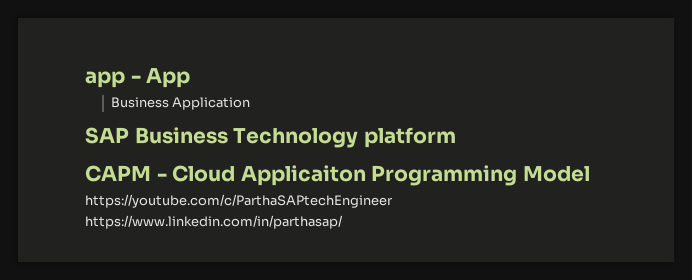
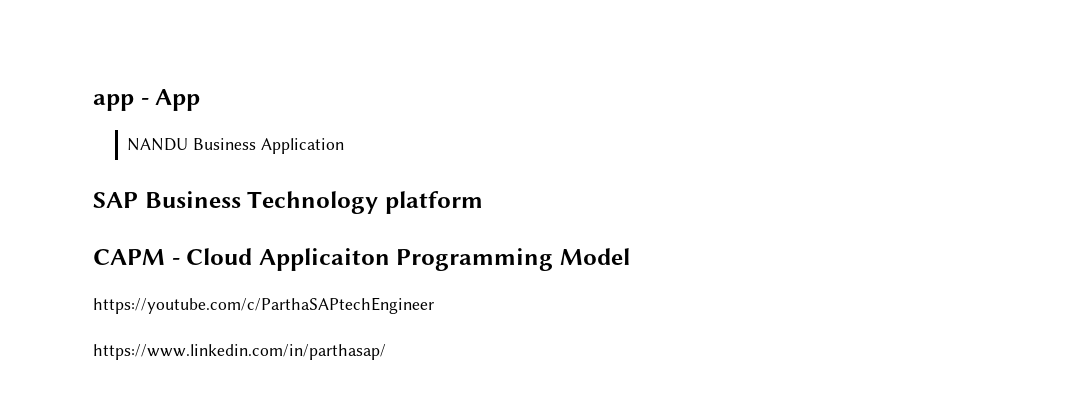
- Business Application
+ NANDU Business Application

